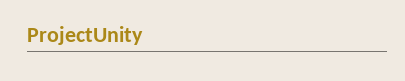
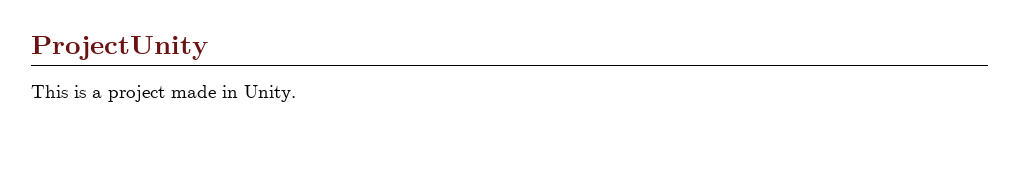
+ This is a project made in Unity.

